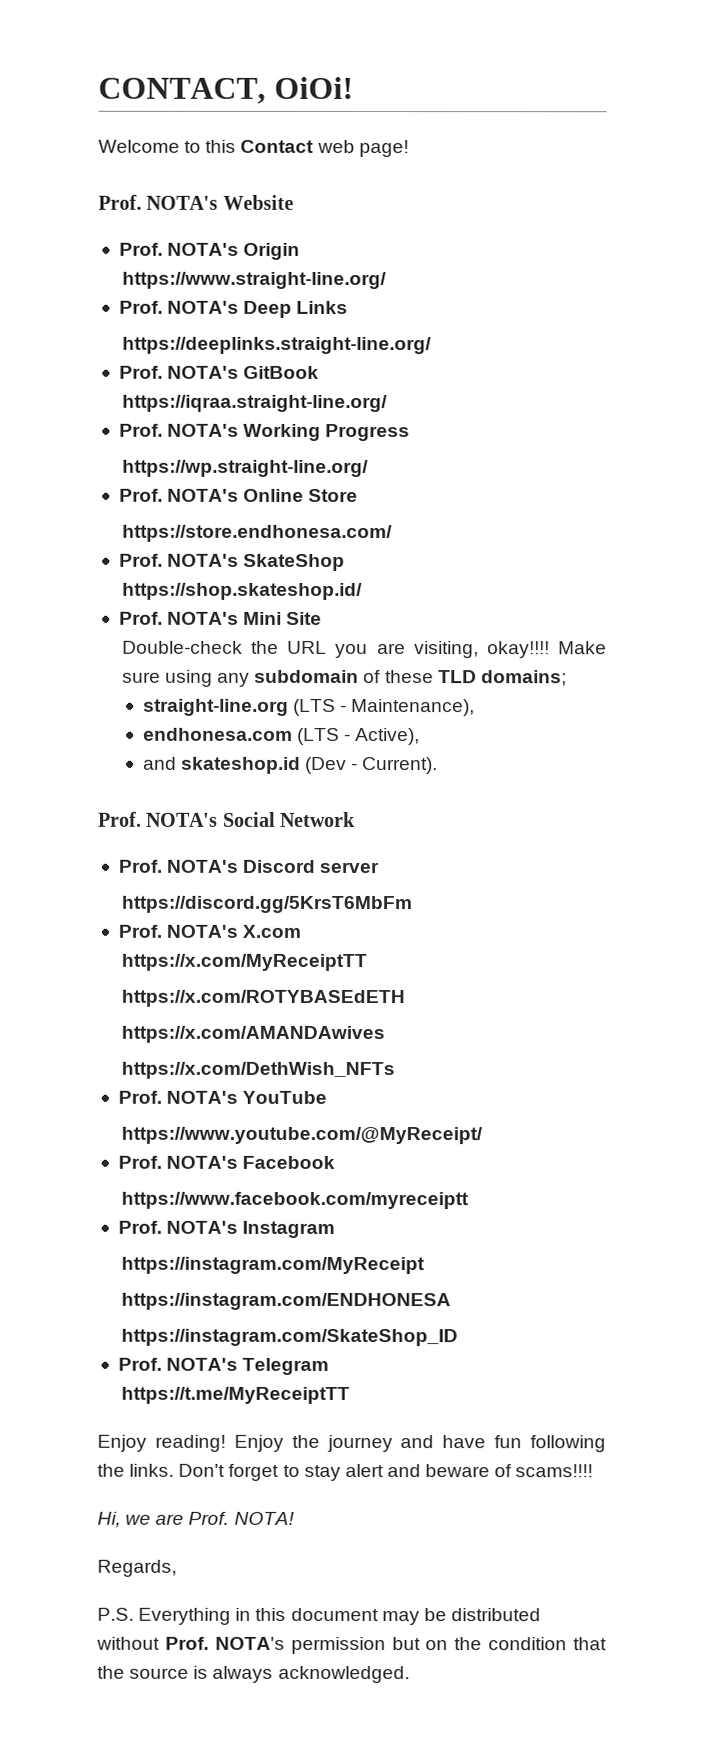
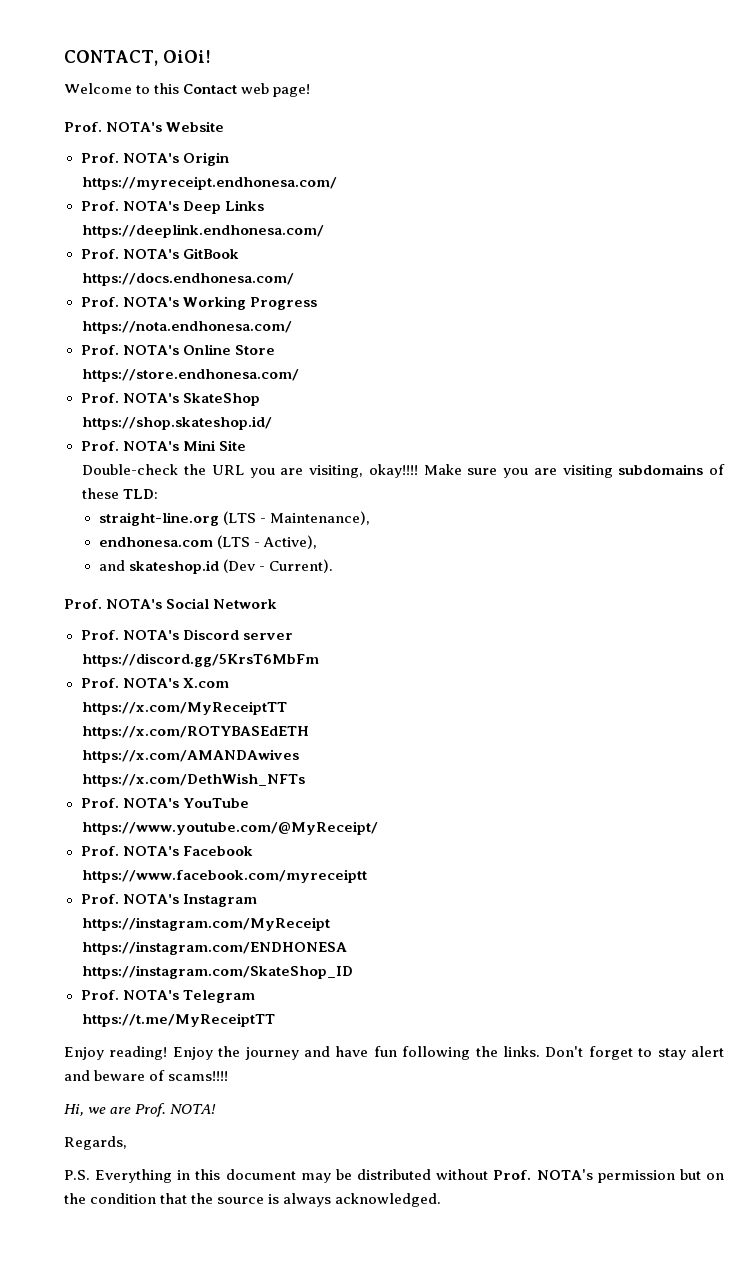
- https://www.straight-line.org/
+ https://myreceipt.endhonesa.com/
- https://deeplinks.straight-line.org/
+ https://deeplink.endhonesa.com/
- https://iqraa.straight-line.org/
+ https://docs.endhonesa.com/
- https://wp.straight-line.org/
+ https://nota.endhonesa.com/
- Make sure using any subdomain of these TLD domains;
+ Make sure you are visiting subdomains of these TLD:

